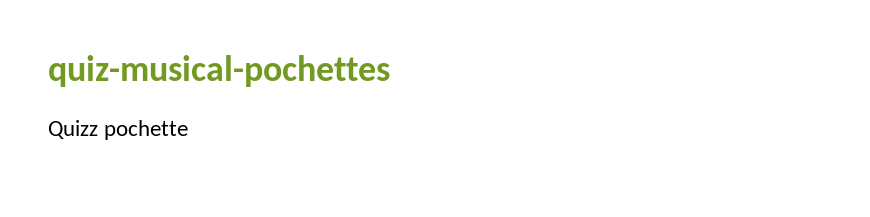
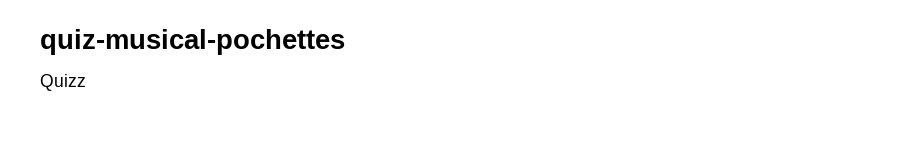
- Quizz pochette
+ Quizz

